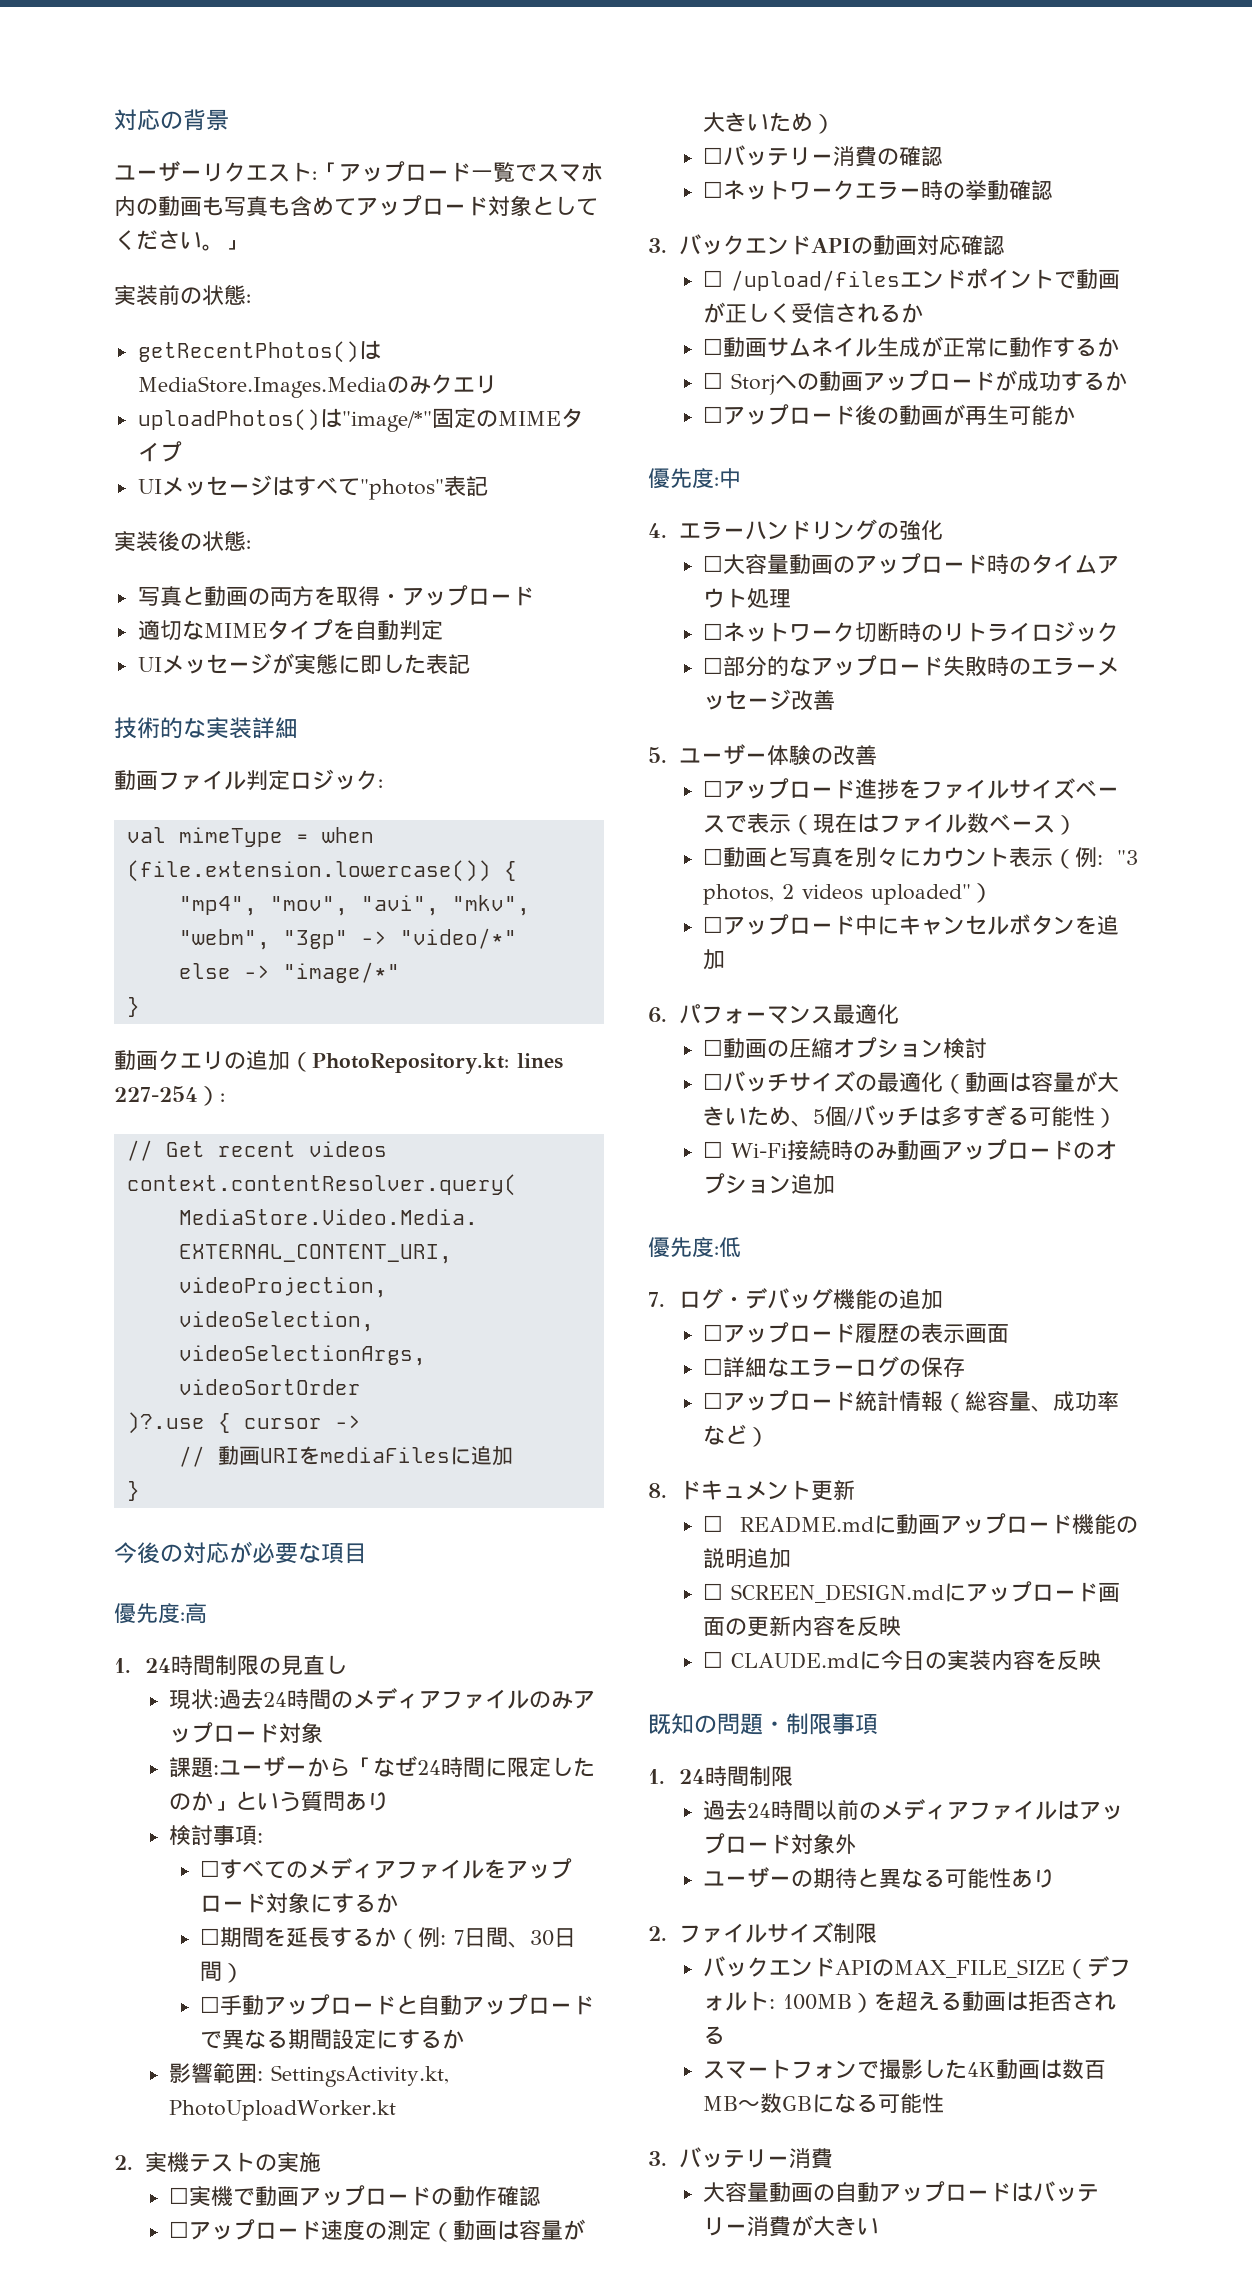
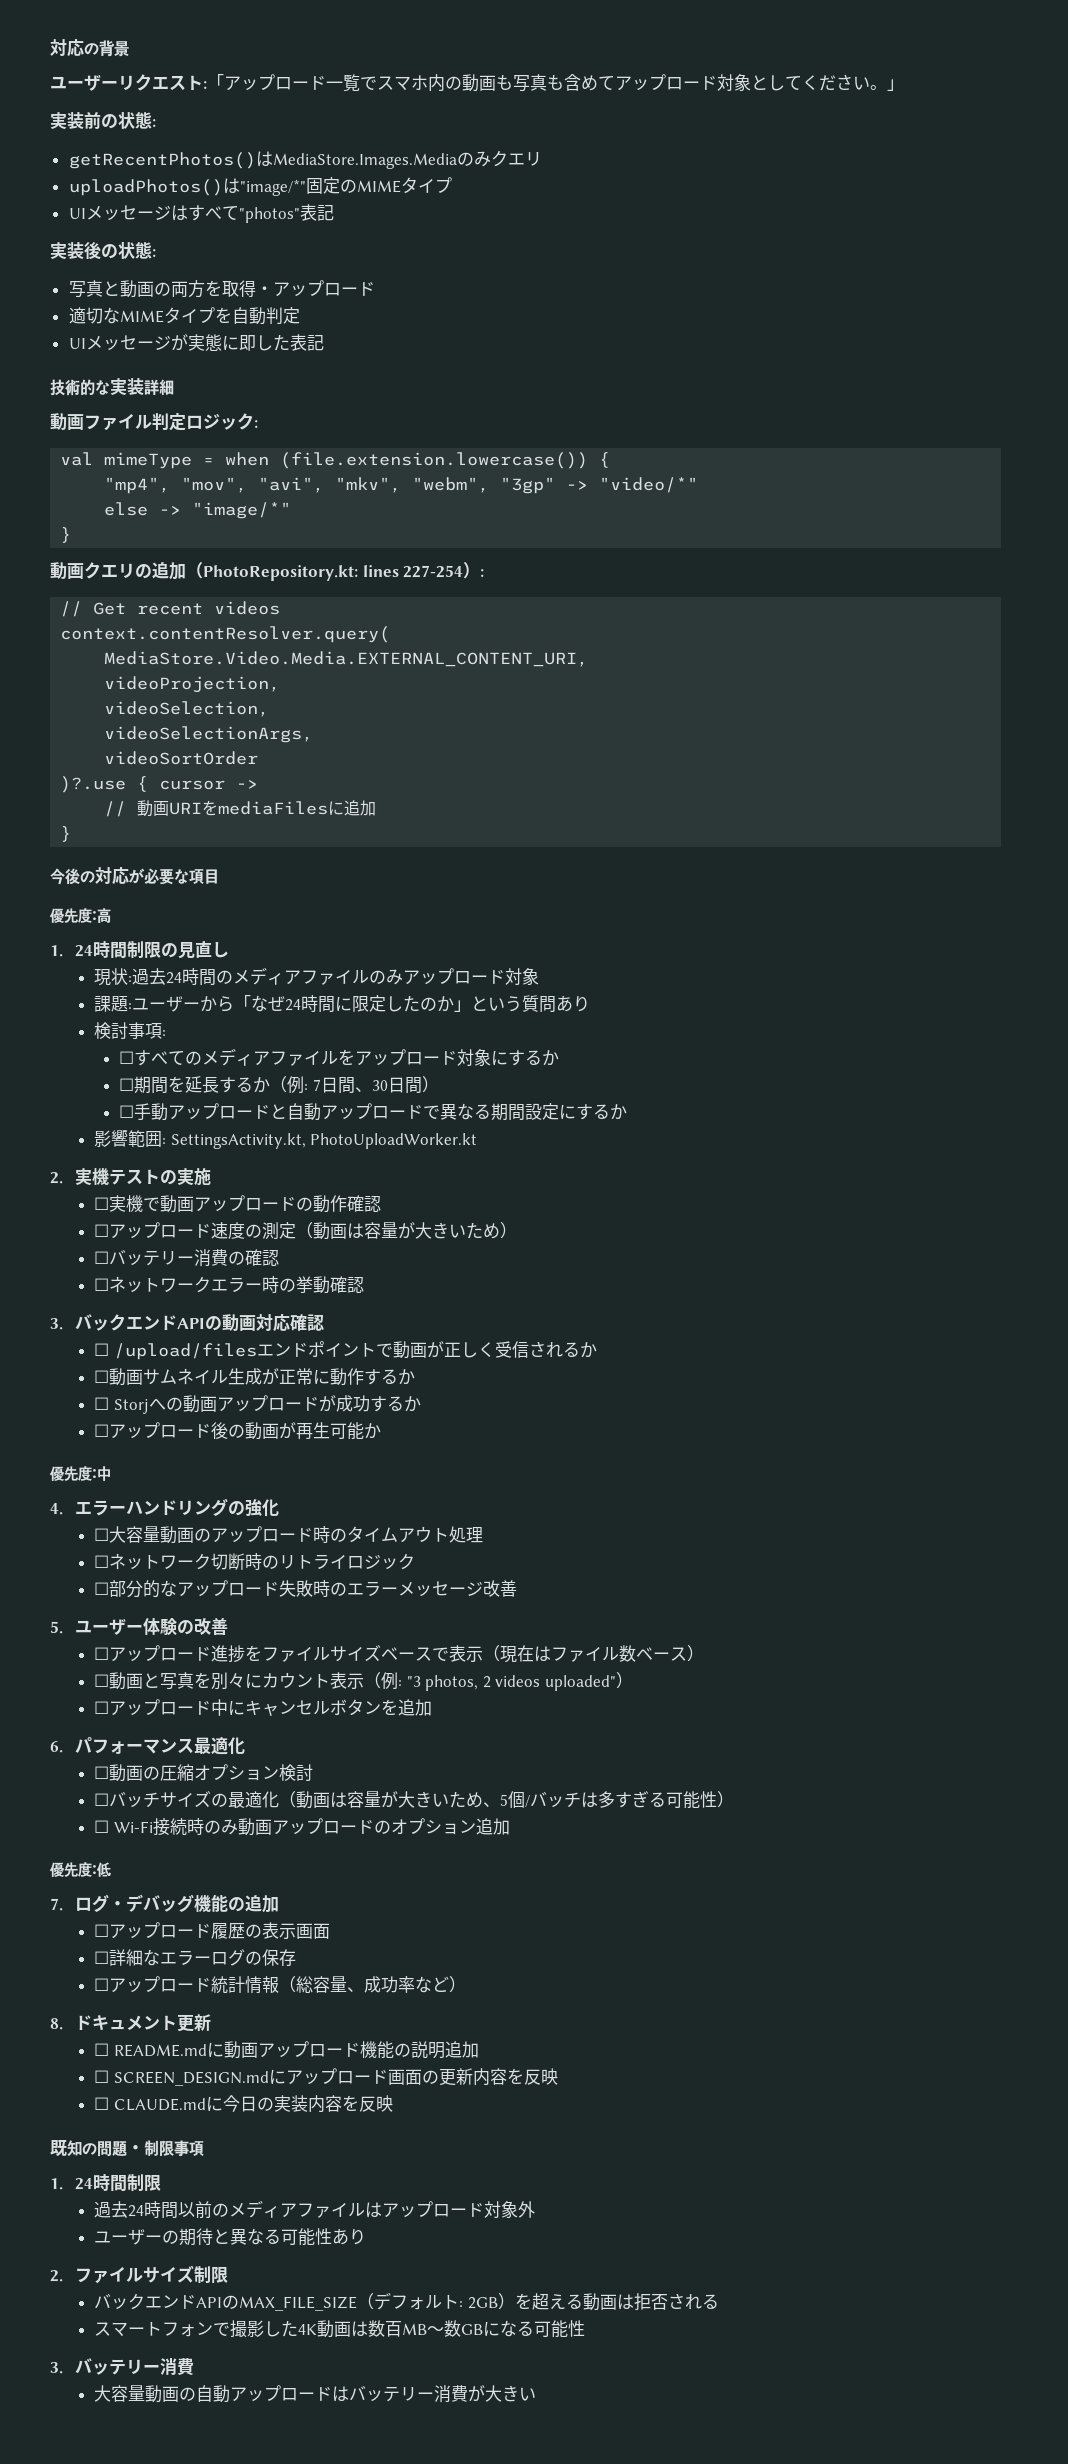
- バックエンドAPIのMAX_FILE_SIZE（デフォルト: 100MB）を超える動画は拒否される
+ バックエンドAPIのMAX_FILE_SIZE（デフォルト: 2GB）を超える動画は拒否される

